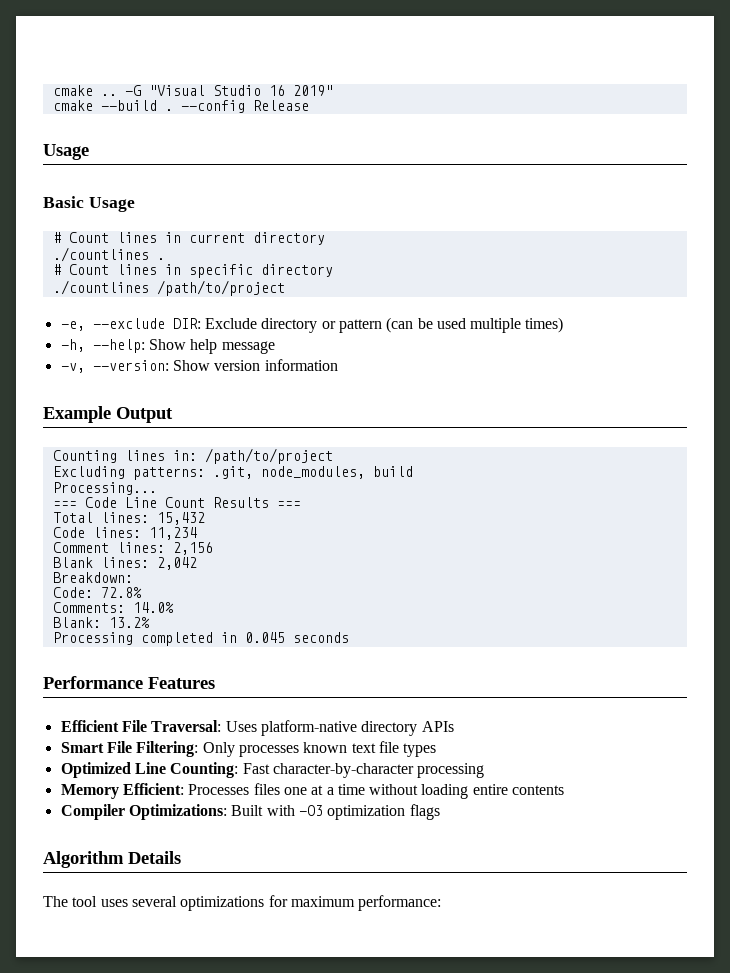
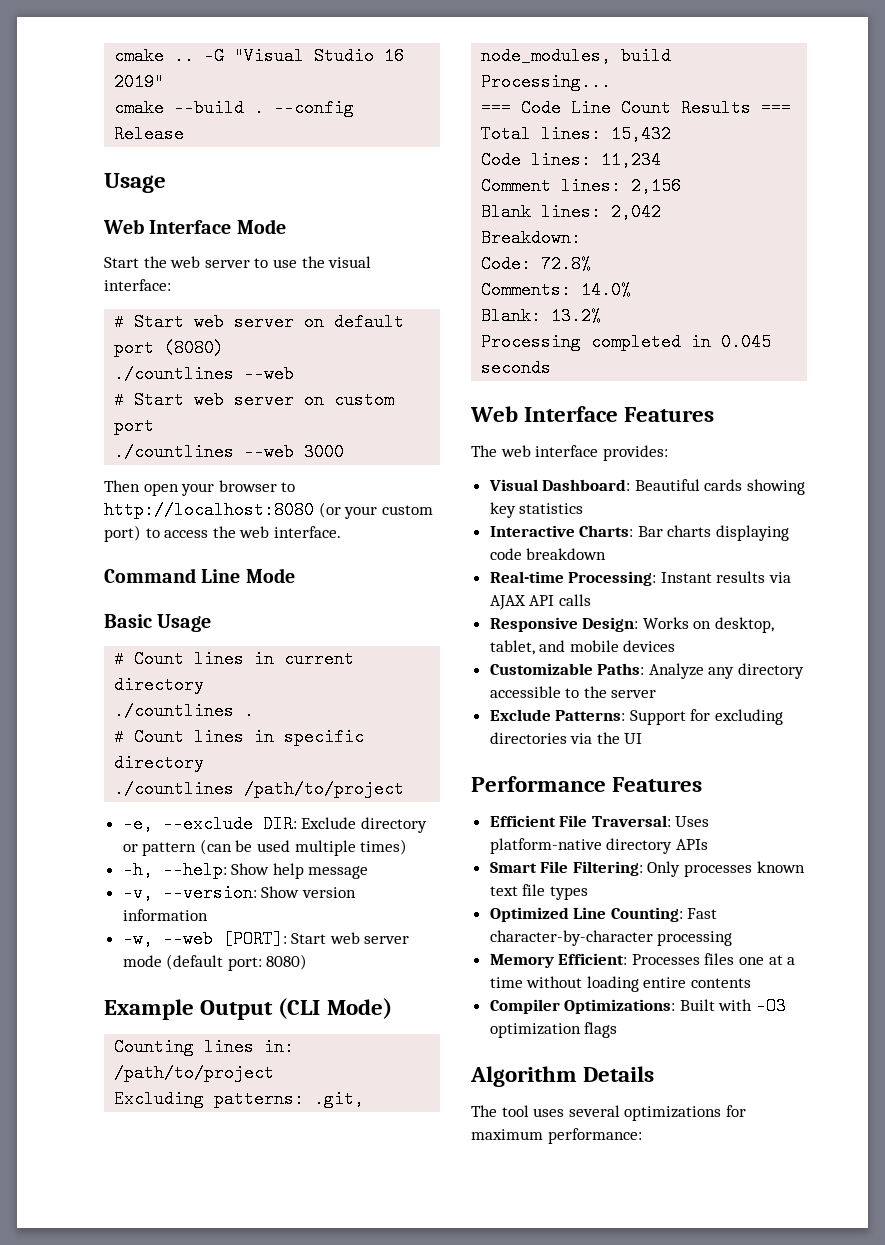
+ Web Interface Mode
+ Start the web server to use the visual interface:
+ # Start web server on default port (8080)
+ ./countlines --web
+ # Start web server on custom port
+ ./countlines --web 3000
+ Then open your browser to http://localhost:8080 (or your custom port) to access the web interface.
+ Command Line Mode
+ -w, --web [PORT]: Start web server mode (default port: 8080)
- Example Output
+ Example Output (CLI Mode)
+ Web Interface Features
+ The web interface provides:
+ Visual Dashboard: Beautiful cards showing key statistics
+ Interactive Charts: Bar charts displaying code breakdown
+ Real-time Processing: Instant results via AJAX API calls
+ Responsive Design: Works on desktop, tablet, and mobile devices
+ Customizable Paths: Analyze any directory accessible to the server
+ Exclude Patterns: Support for excluding directories via the UI

